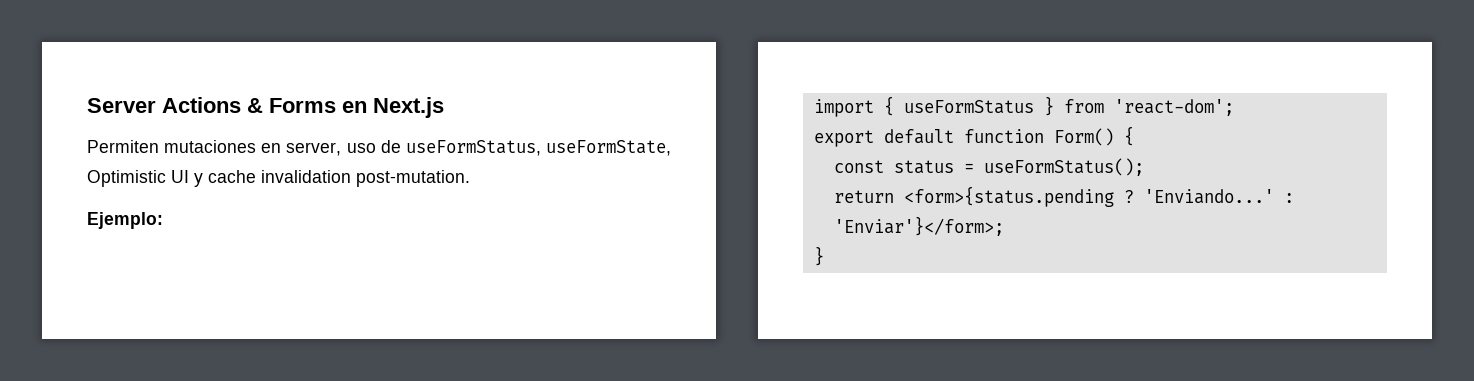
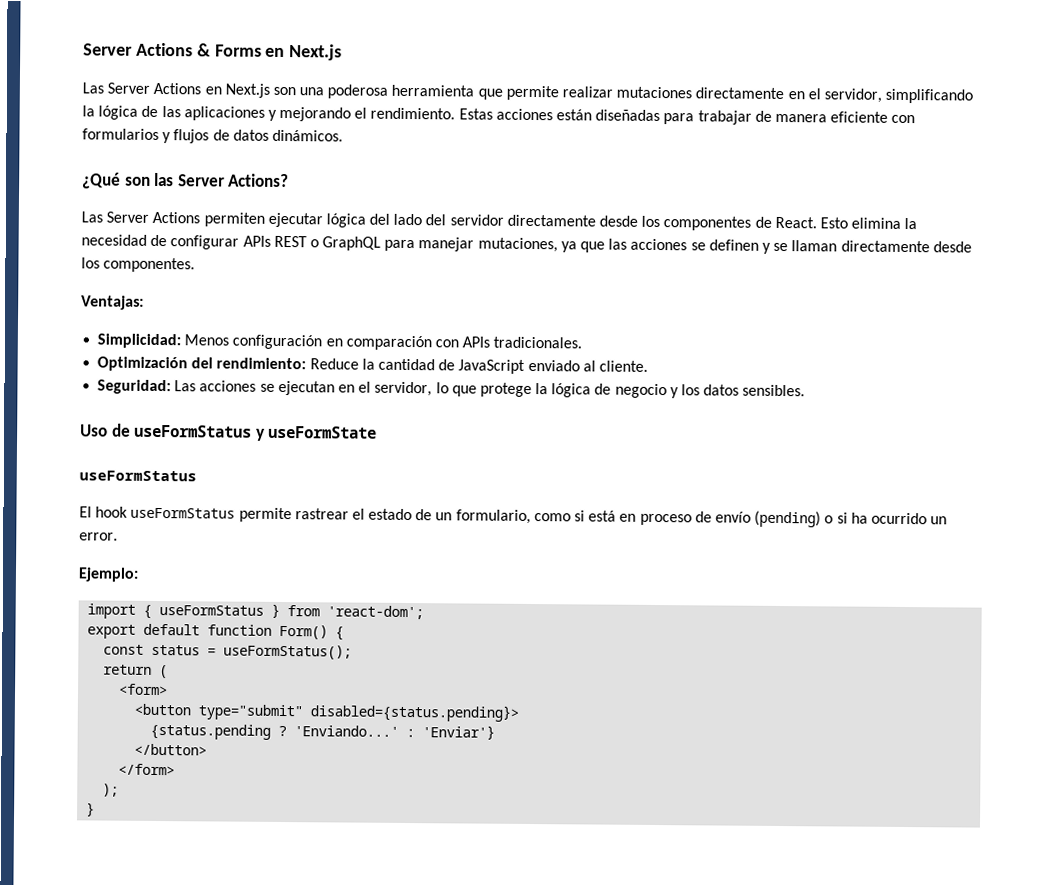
- Permiten mutaciones en server, uso de useFormStatus, useFormState, Optimistic UI y cache invalidation post-mutation.
+ Las Server Actions en Next.js son una poderosa herramienta que permite realizar mutaciones directamente en el servidor, simplificando la lógica de las aplicaciones y mejorando el rendimiento. Estas acciones están diseñadas para trabajar de manera eficiente con formularios y flujos de datos dinámicos.
+ ¿Qué son las Server Actions?
+ Las Server Actions permiten ejecutar lógica del lado del servidor directamente desde los componentes de React. Esto elimina la necesidad de configurar APIs REST o GraphQL para manejar mutaciones, ya que las acciones se definen y se llaman directamente desde los componentes.
+ Ventajas:
+ Simplicidad: Menos configuración en comparación con APIs tradicionales.
+ Optimización del rendimiento: Reduce la cantidad de JavaScript enviado al cliente.
+ Seguridad: Las acciones se ejecutan en el servidor, lo que protege la lógica de negocio y los datos sensibles.
+ Uso de useFormStatus y useFormState
+ useFormStatus
+ El hook useFormStatus permite rastrear el estado de un formulario, como si está en proceso de envío (pending) o si ha ocurrido un error.
- return <form>{status.pending ? 'Enviando...' : 'Enviar'}</form>;
+ return (
+ <form>
+ <button type="submit" disabled={status.pending}>
+ {status.pending ? 'Enviando...' : 'Enviar'}
+ </button>
+ </form>
+ );

